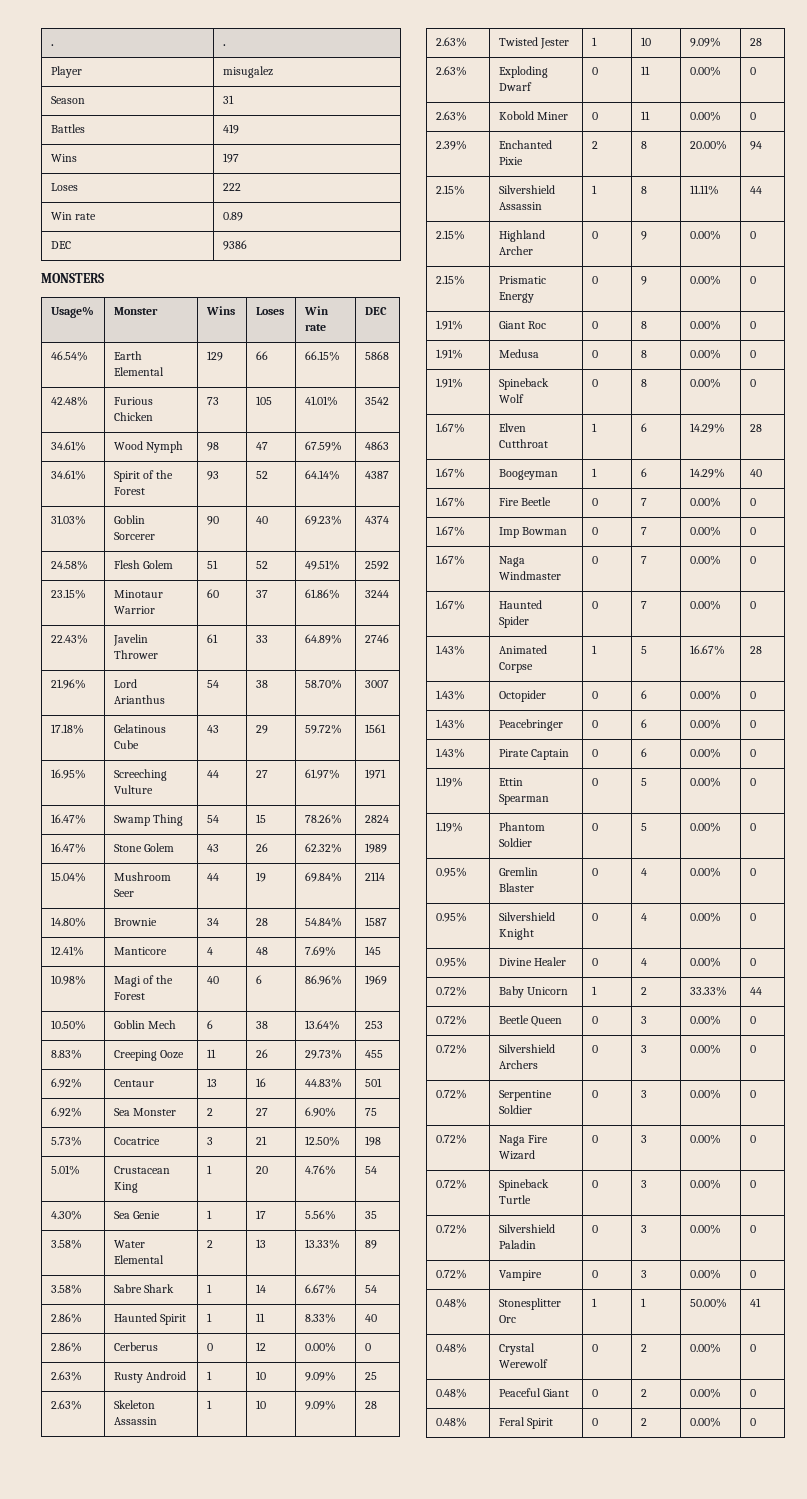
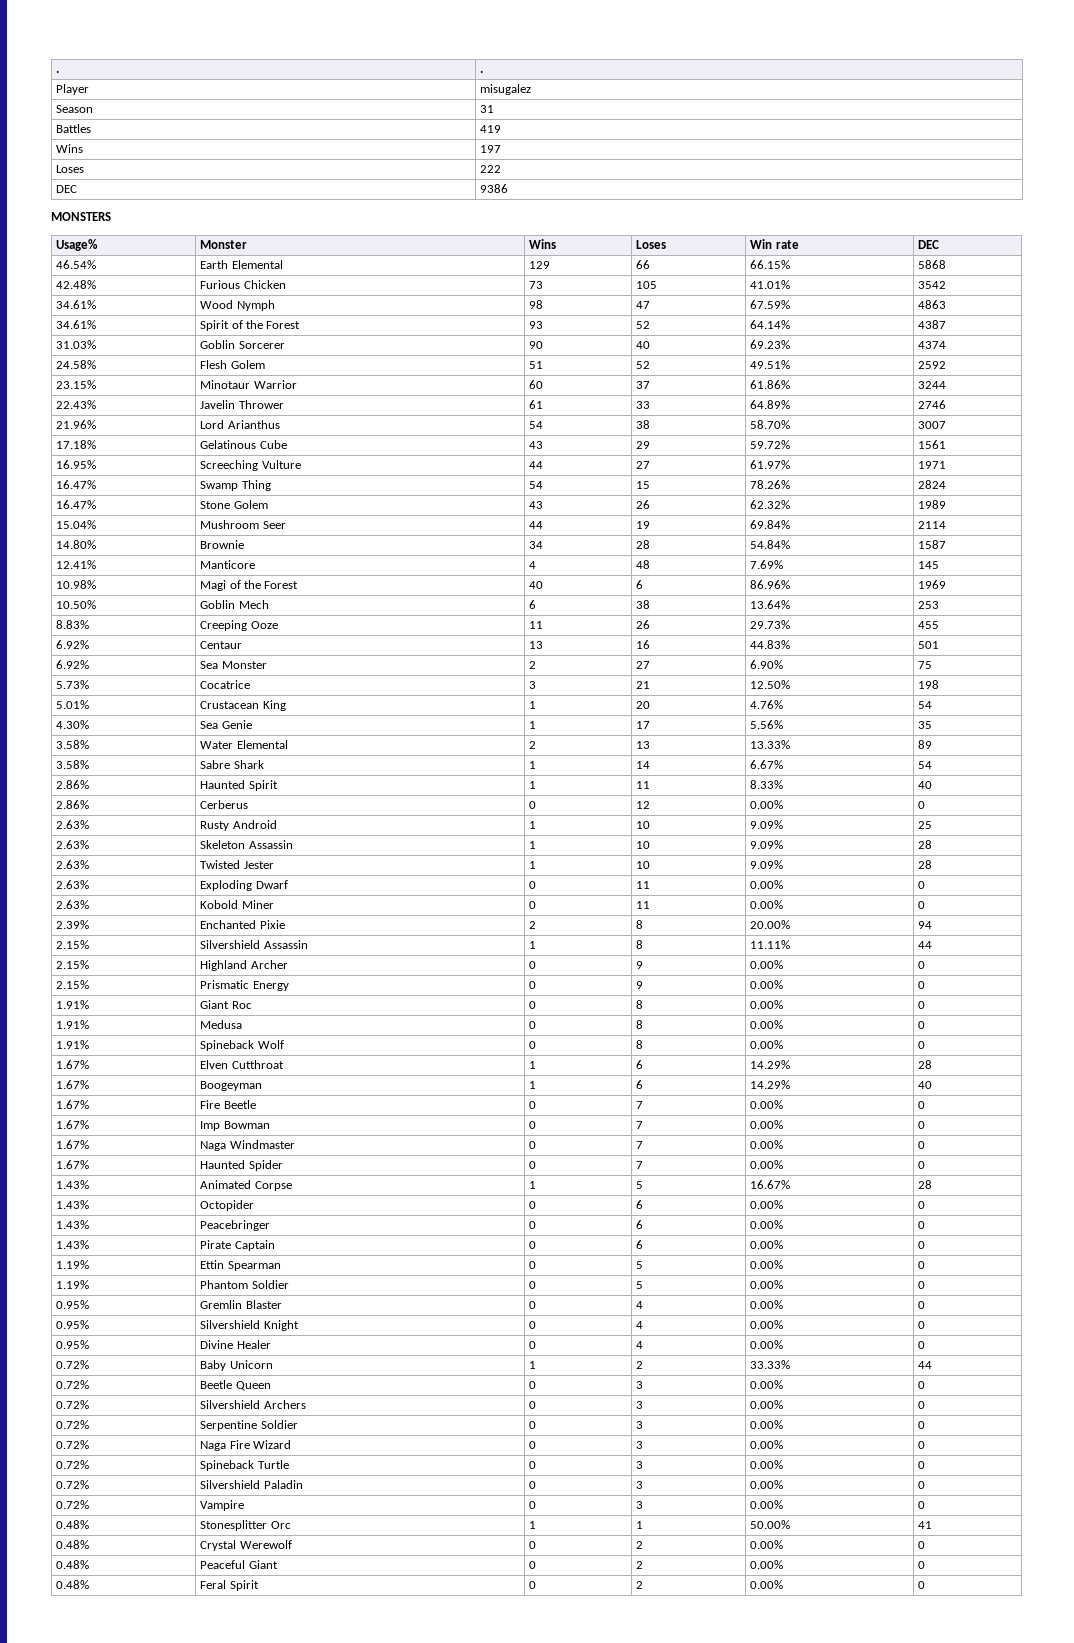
- Win rate | 0.89

